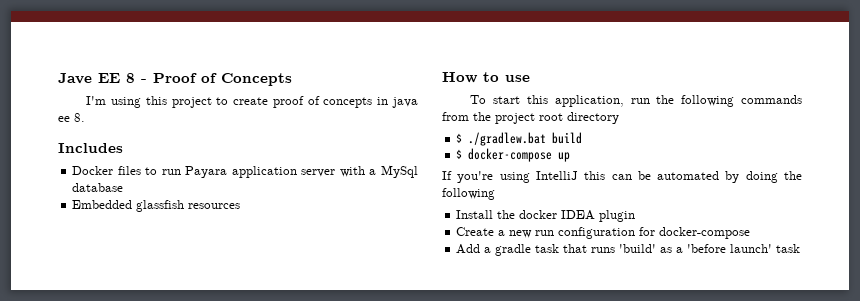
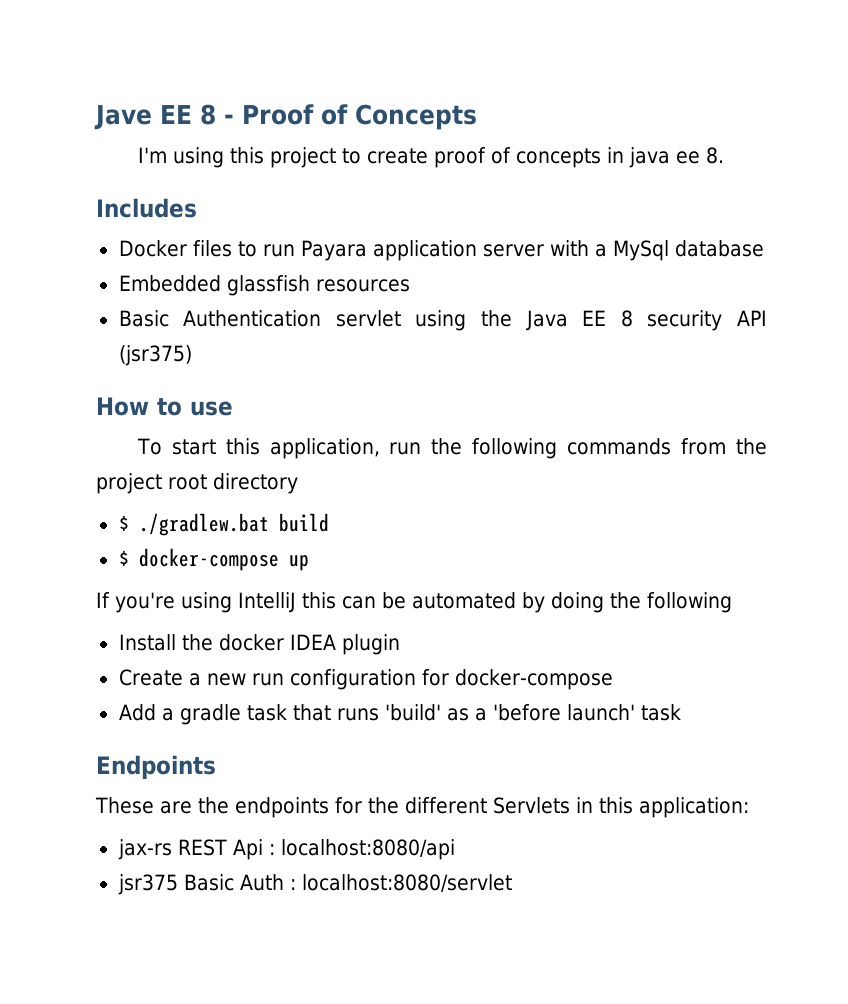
+ Basic Authentication servlet using the Java EE 8 security API (jsr375)
+ Endpoints
+ These are the endpoints for the different Servlets in this application:
+ jax-rs REST Api : localhost:8080/api
+ jsr375 Basic Auth : localhost:8080/servlet

